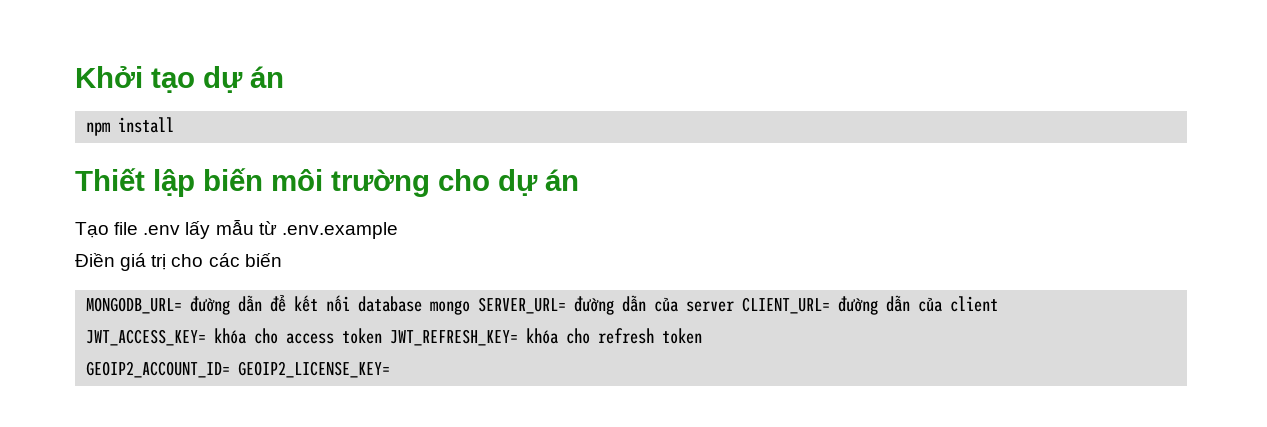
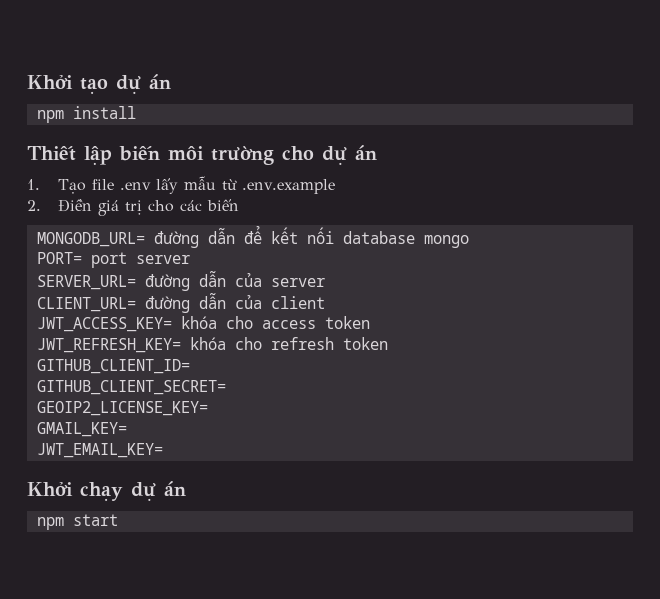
- Tạo file .env lấy mẫu từ .env.example
+ 1. Tạo file .env lấy mẫu từ .env.example
- Điền giá trị cho các biến
+ 2. Điền giá trị cho các biến
- MONGODB_URL= đường dẫn để kết nối database mongo SERVER_URL= đường dẫn của server CLIENT_URL= đường dẫn của client
+ MONGODB_URL= đường dẫn để kết nối database mongo
+ PORT= port server
+ SERVER_URL= đường dẫn của server
+ CLIENT_URL= đường dẫn của client
- JWT_ACCESS_KEY= khóa cho access token JWT_REFRESH_KEY= khóa cho refresh token
+ JWT_ACCESS_KEY= khóa cho access token
+ JWT_REFRESH_KEY= khóa cho refresh token
- GEOIP2_ACCOUNT_ID= GEOIP2_LICENSE_KEY=
+ GITHUB_CLIENT_ID=
+ GITHUB_CLIENT_SECRET=
+ GEOIP2_LICENSE_KEY=
+ GMAIL_KEY=
+ JWT_EMAIL_KEY=
+ Khởi chạy dự án
+ npm start

